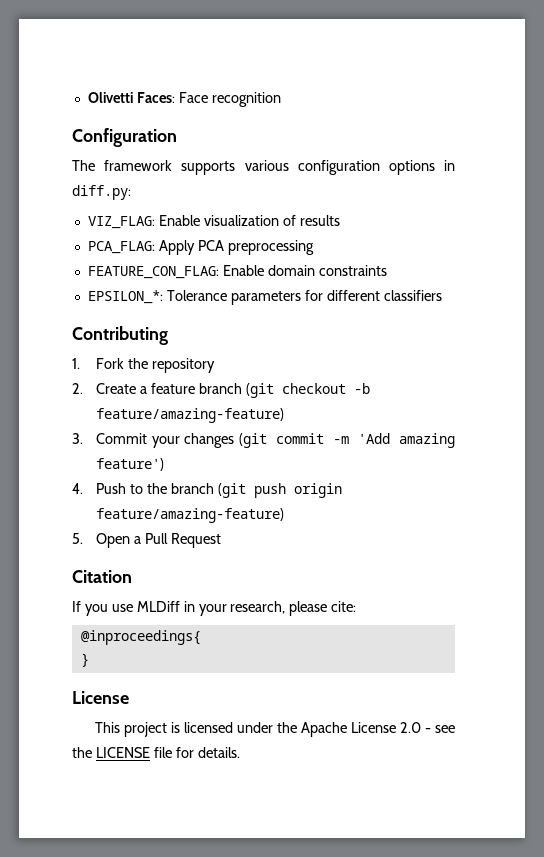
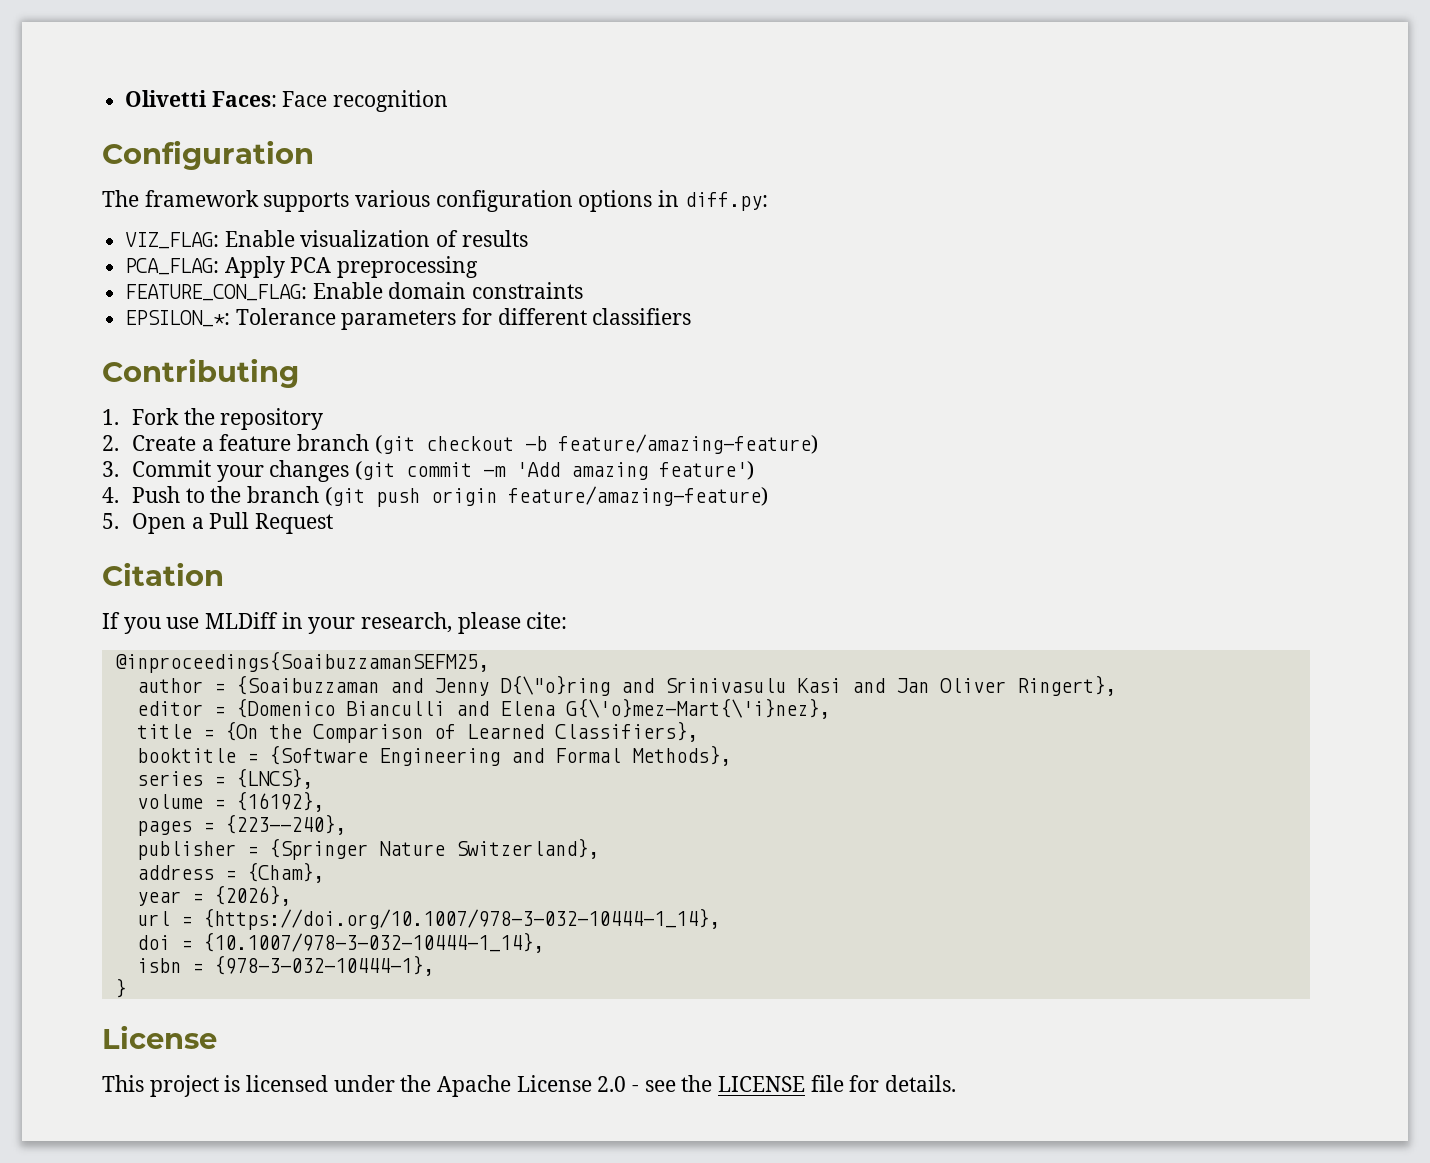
- @inproceedings{
+ @inproceedings{SoaibuzzamanSEFM25,
+ author = {Soaibuzzaman and Jenny D{\"o}ring and Srinivasulu Kasi and Jan Oliver Ringert},
+ editor = {Domenico Bianculli and Elena G{\'o}mez-Mart{\'i}nez},
+ title = {On the Comparison of Learned Classifiers},
+ booktitle = {Software Engineering and Formal Methods},
+ series = {LNCS},
+ volume = {16192},
+ pages = {223--240},
+ publisher = {Springer Nature Switzerland},
+ address = {Cham},
+ year = {2026},
+ url = {https://doi.org/10.1007/978-3-032-10444-1_14},
+ doi = {10.1007/978-3-032-10444-1_14},
+ isbn = {978-3-032-10444-1},

